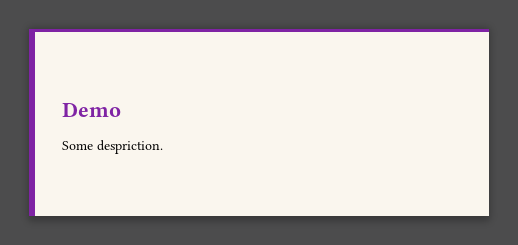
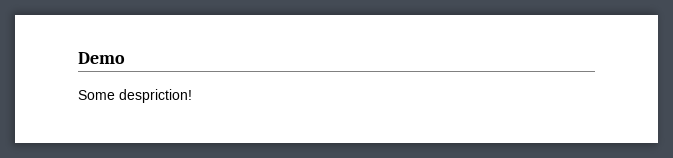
- Some despriction.
+ Some despriction!

